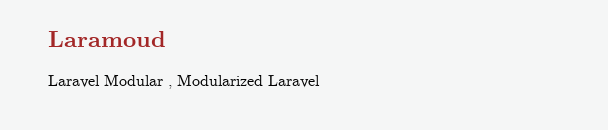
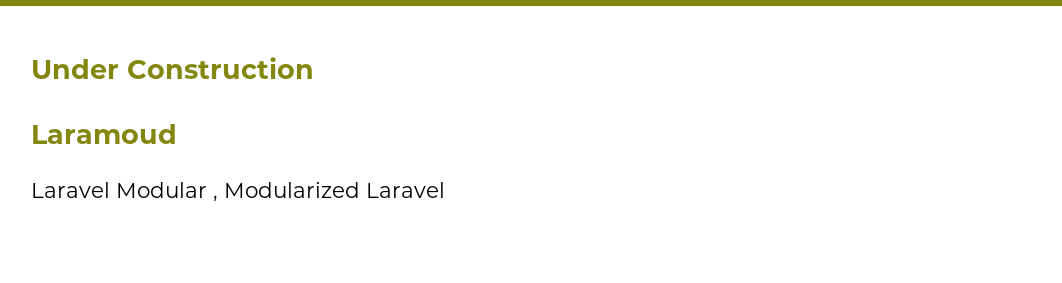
+ Under Construction

